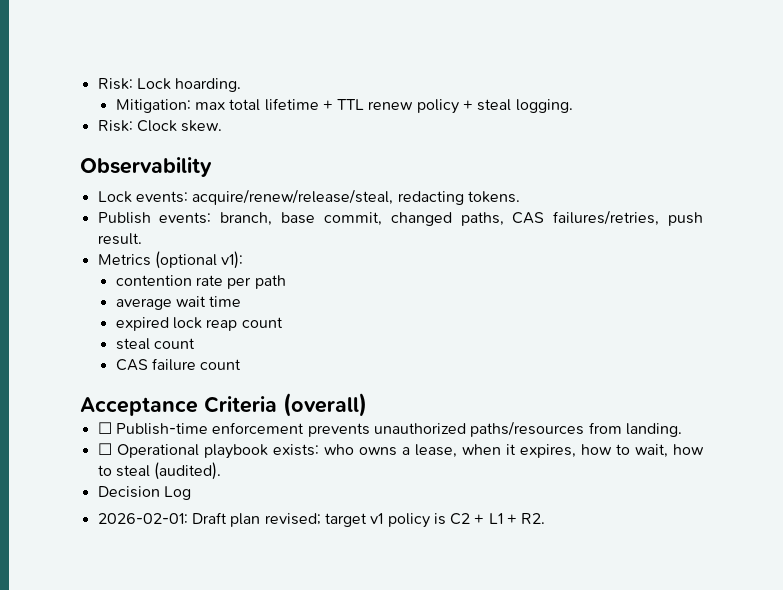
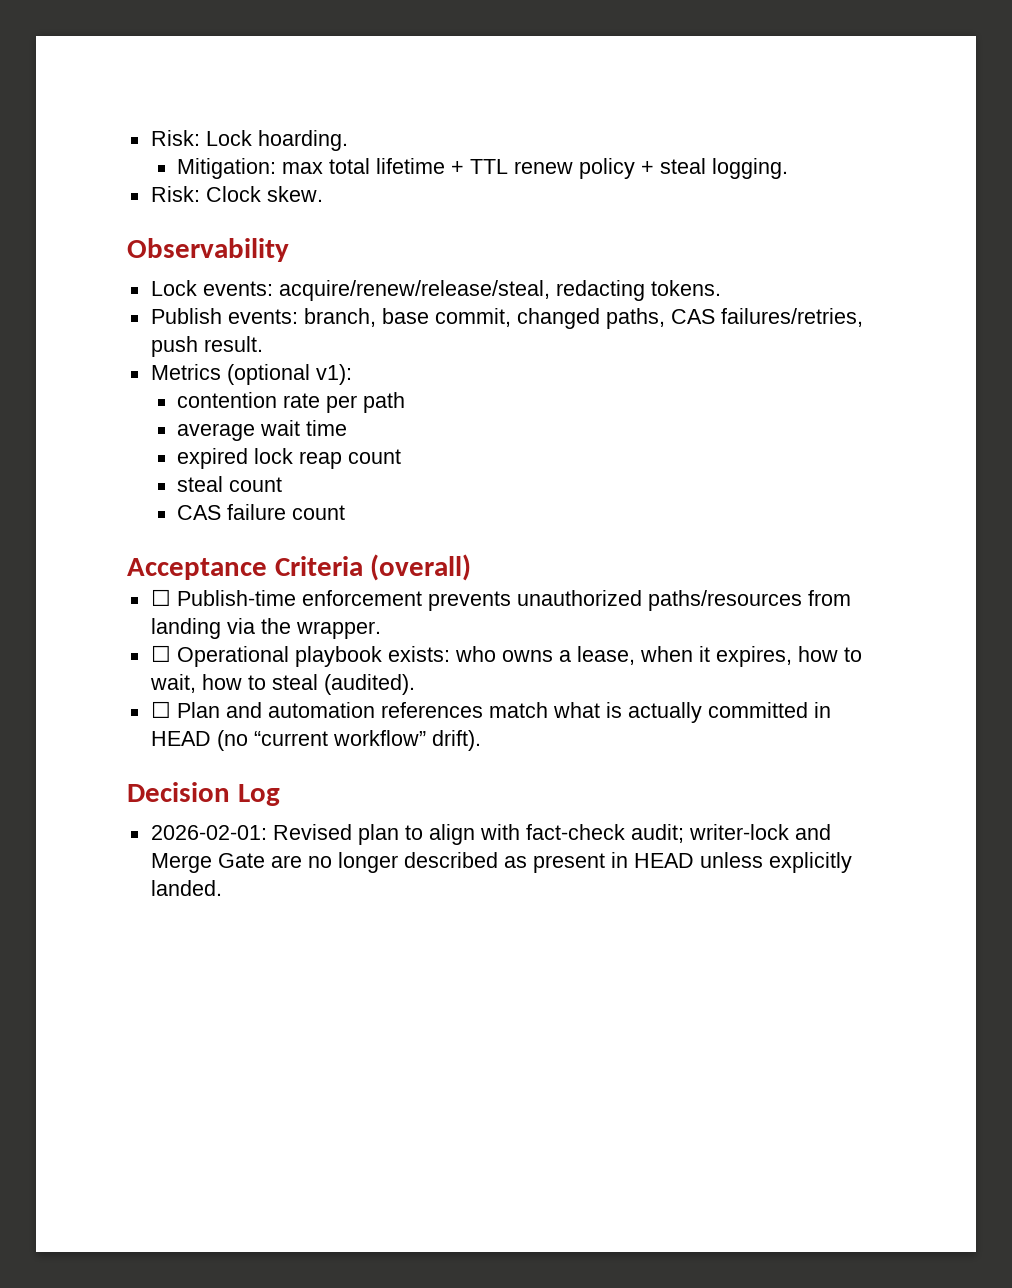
- ☐ Publish-time enforcement prevents unauthorized paths/resources from landing.
+ ☐ Publish-time enforcement prevents unauthorized paths/resources from landing via the wrapper.
+ ☐ Plan and automation references match what is actually committed in HEAD (no “current workflow” drift).
  Decision Log
- 2026-02-01: Draft plan revised; target v1 policy is C2 + L1 + R2.
+ 2026-02-01: Revised plan to align with fact-check audit; writer-lock and Merge Gate are no longer described as present in HEAD unless explicitly landed.

